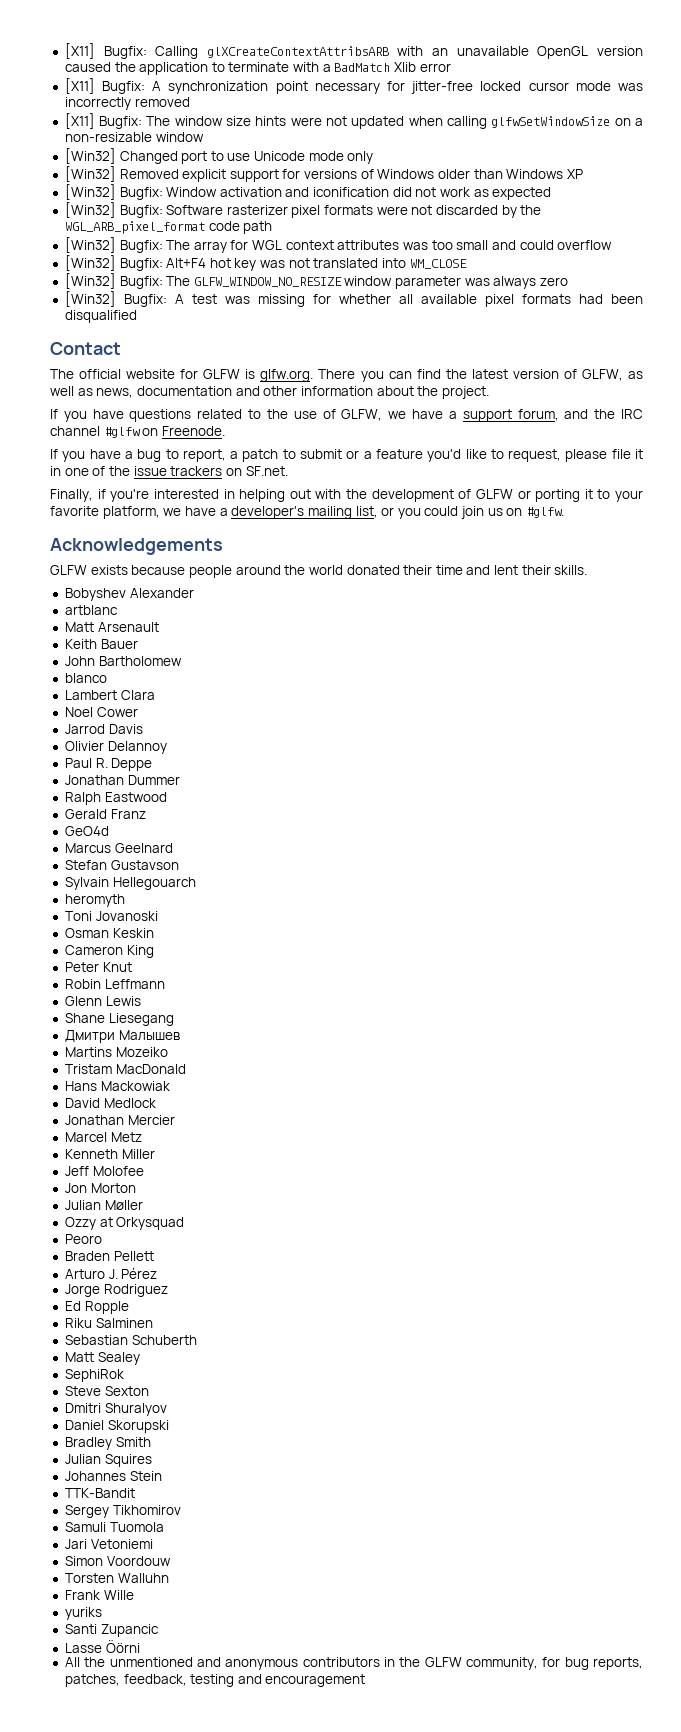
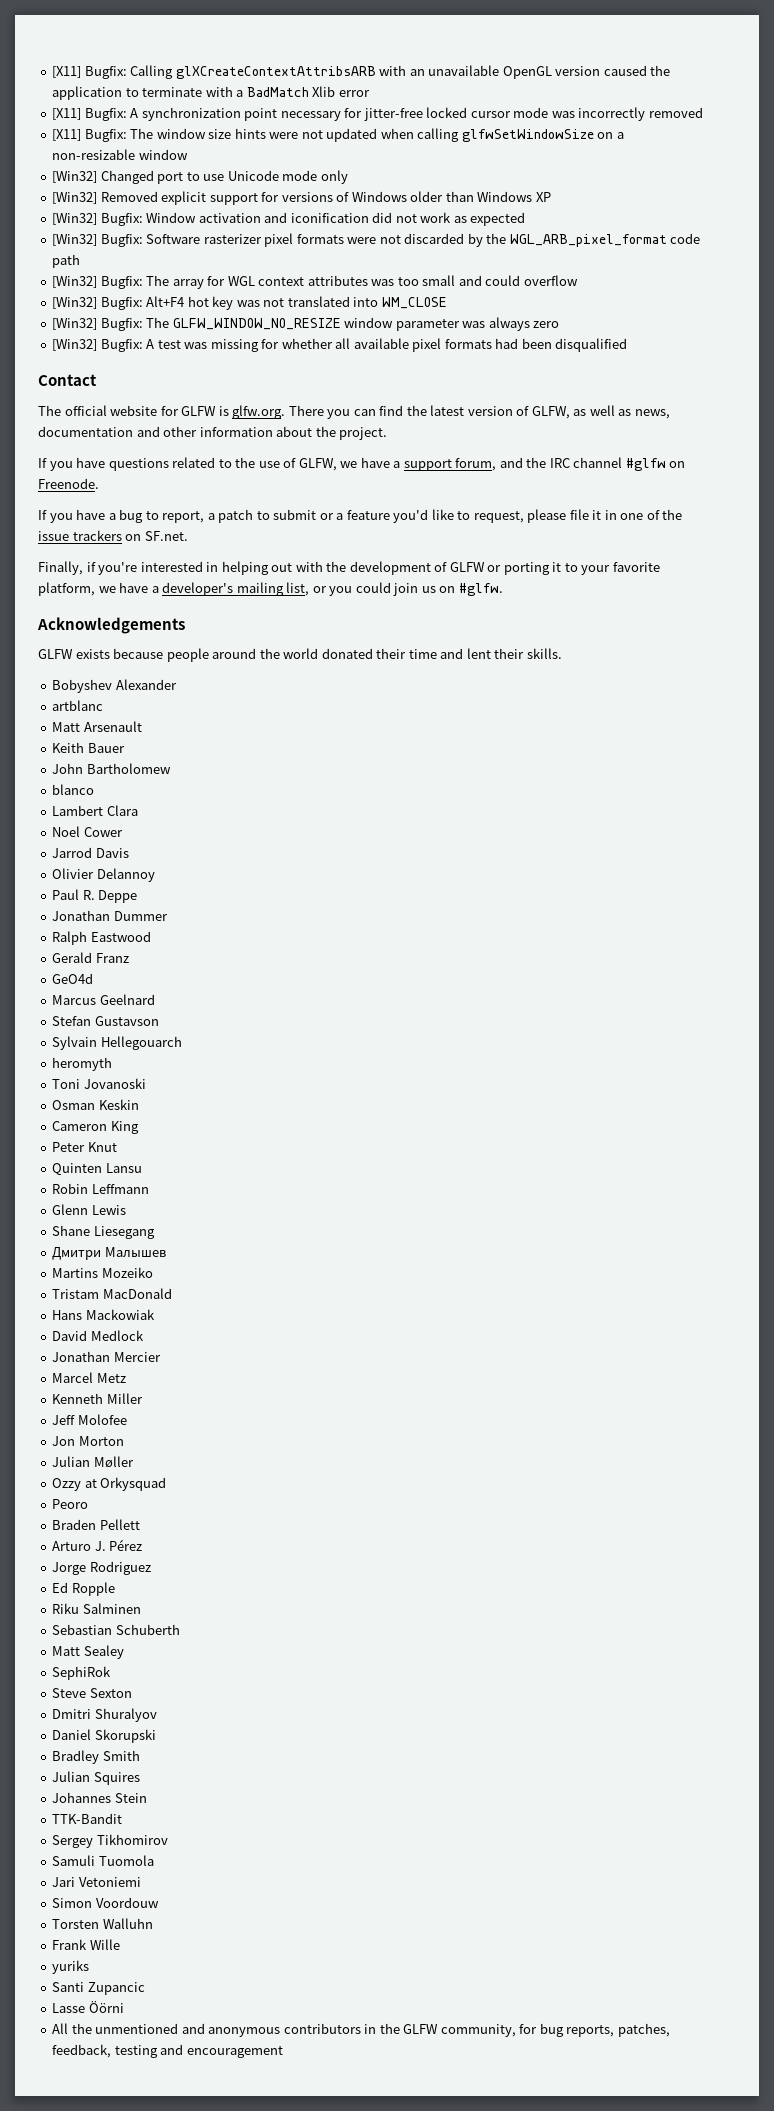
+ Quinten Lansu

